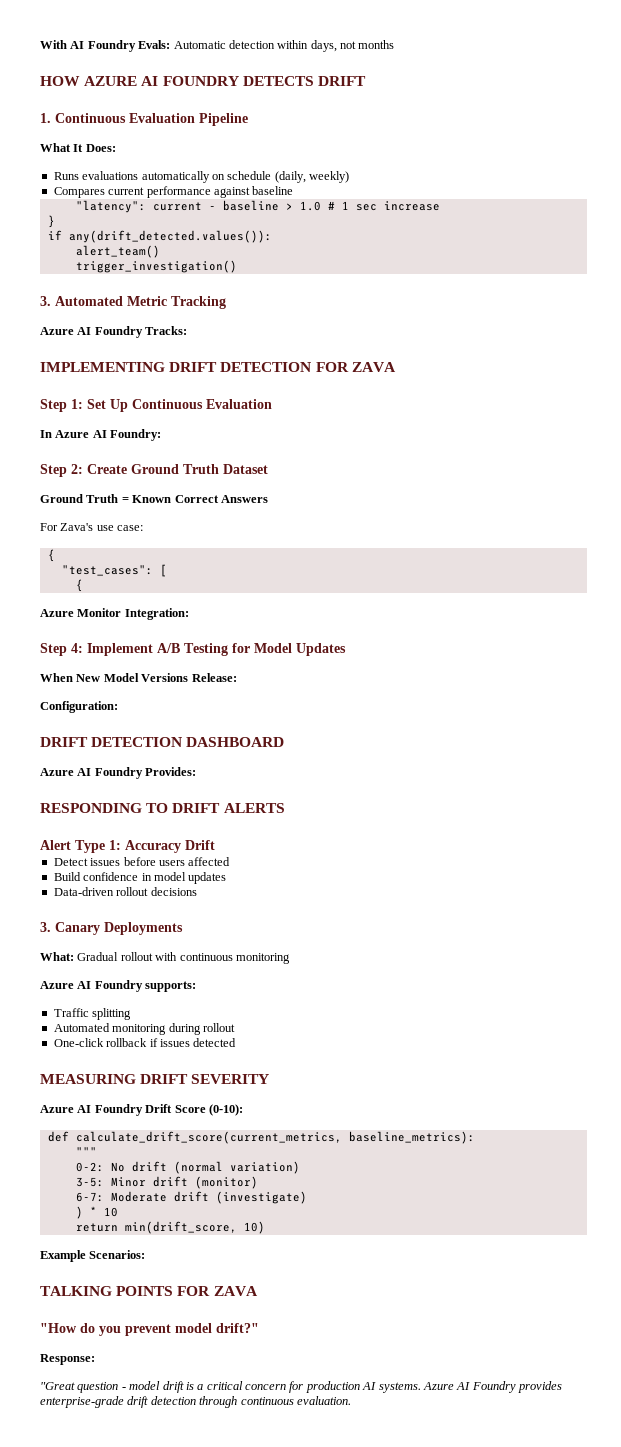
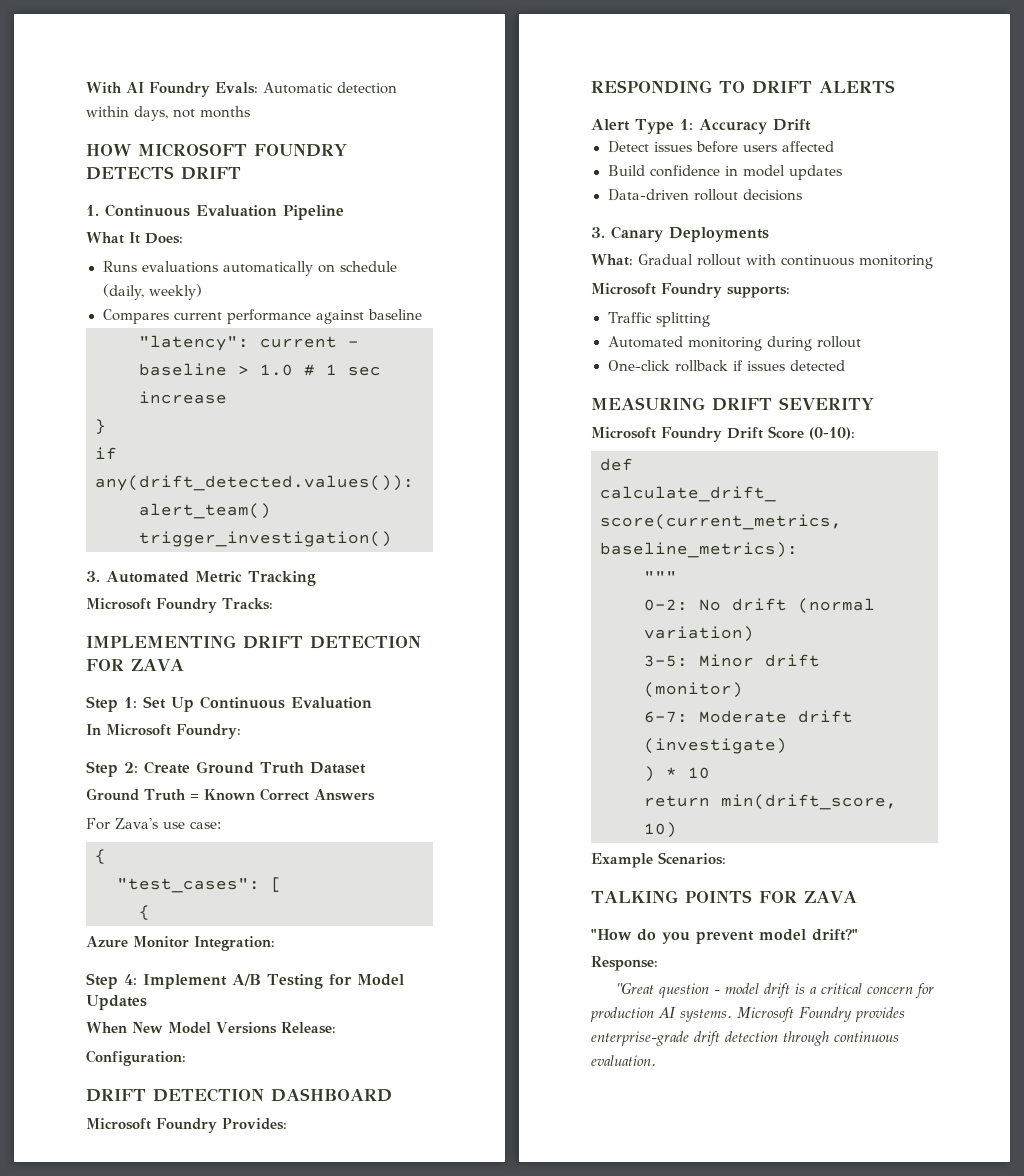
- HOW AZURE AI FOUNDRY DETECTS DRIFT
+ HOW MICROSOFT FOUNDRY DETECTS DRIFT
- Azure AI Foundry Tracks:
+ Microsoft Foundry Tracks:
- In Azure AI Foundry:
+ In Microsoft Foundry:
- Azure AI Foundry Provides:
+ Microsoft Foundry Provides:
- Azure AI Foundry supports:
+ Microsoft Foundry supports:
- Azure AI Foundry Drift Score (0-10):
+ Microsoft Foundry Drift Score (0-10):
- Azure AI Foundry provides enterprise-grade drift detection through continuous evaluation.
+ Microsoft Foundry provides enterprise-grade drift detection through continuous evaluation.

